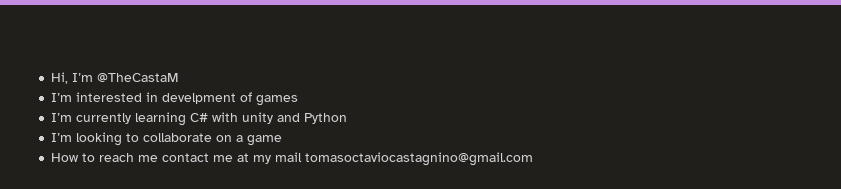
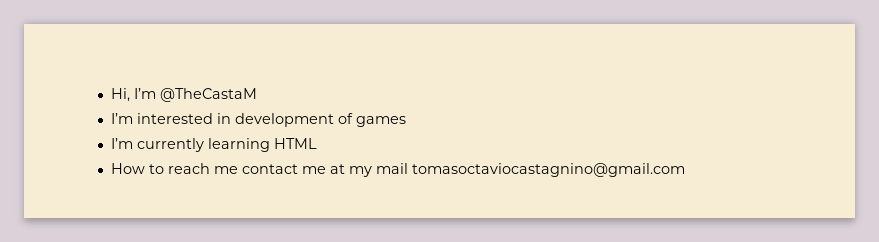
- I’m interested in develpment of games
+ I’m interested in development of games
- I’m currently learning C# with unity and Python
- I’m looking to collaborate on a game
+ I’m currently learning HTML

